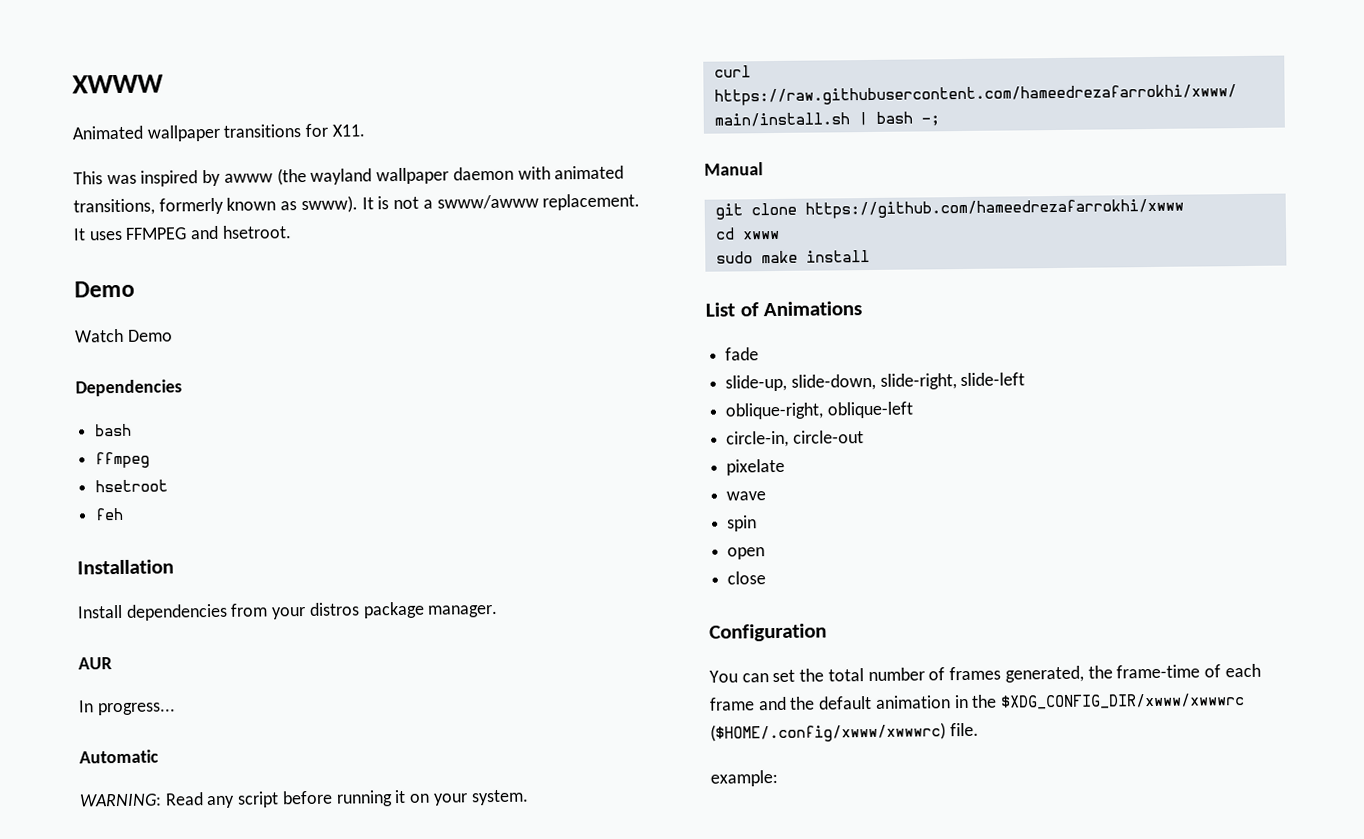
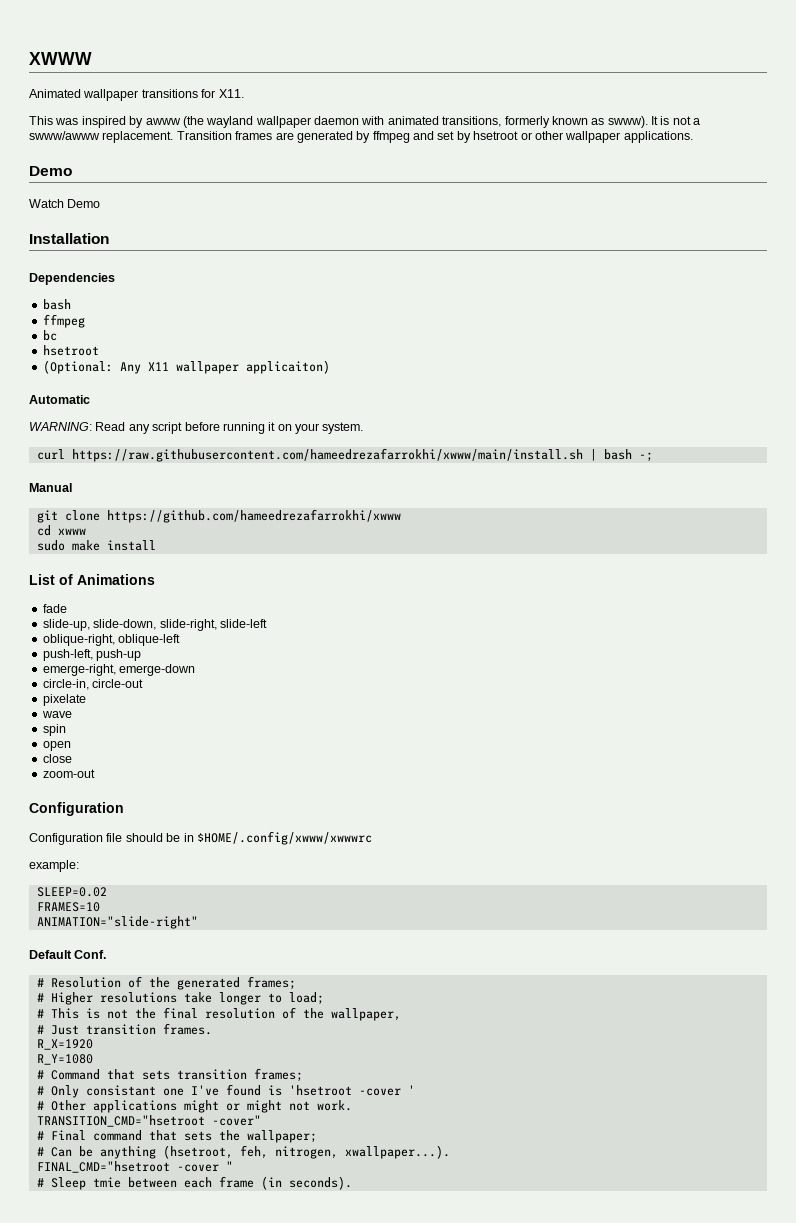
- It uses FFMPEG and hsetroot.
+ Transition frames are generated by ffmpeg and set by hsetroot or other wallpaper applications.
+ Installation
+ bc
- feh
- Installation
- Install dependencies from your distros package manager.
- AUR
- In progress...
+ (Optional: Any X11 wallpaper applicaiton)
+ push-left, push-up
+ emerge-right, emerge-down
+ zoom-out
- You can set the total number of frames generated, the frame-time of each frame and the default animation in the $XDG_CONFIG_DIR/xwww/xwwwrc ($HOME/.config/xwww/xwwwrc) file.
+ Configuration file should be in $HOME/.config/xwww/xwwwrc
  example:
+ SLEEP=0.02
+ FRAMES=10
+ ANIMATION="slide-right"
+ Default Conf.
+ # Resolution of the generated frames;
+ # Higher resolutions take longer to load;
+ # This is not the final resolution of the wallpaper,
+ # Just transition frames.
+ R_X=1920
+ R_Y=1080
+ # Command that sets transition frames;
+ # Only consistant one I've found is 'hsetroot -cover '
+ # Other applications might or might not work.
+ TRANSITION_CMD="hsetroot -cover"
+ # Final command that sets the wallpaper;
+ # Can be anything (hsetroot, feh, nitrogen, xwallpaper...).
+ FINAL_CMD="hsetroot -cover "
+ # Sleep tmie between each frame (in seconds).

